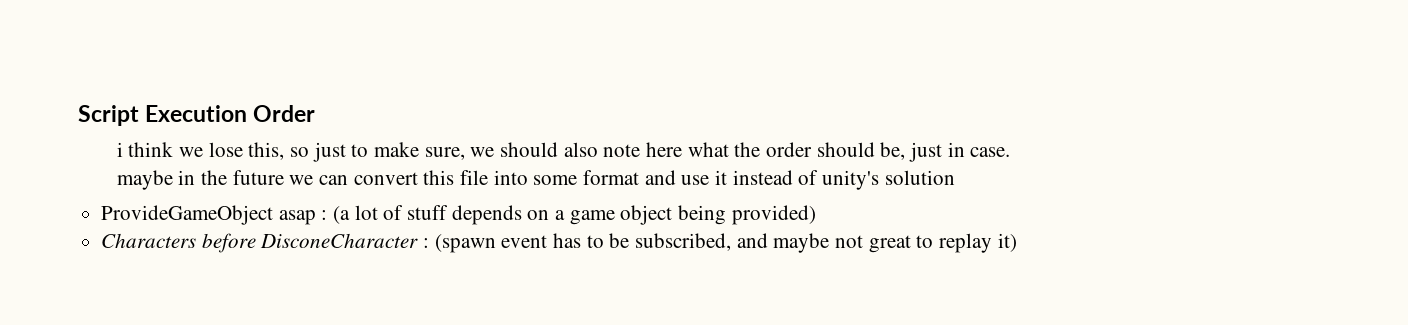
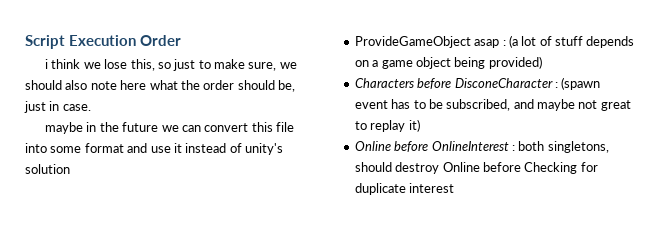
+ Online before OnlineInterest : both singletons, should destroy Online before Checking for duplicate interest

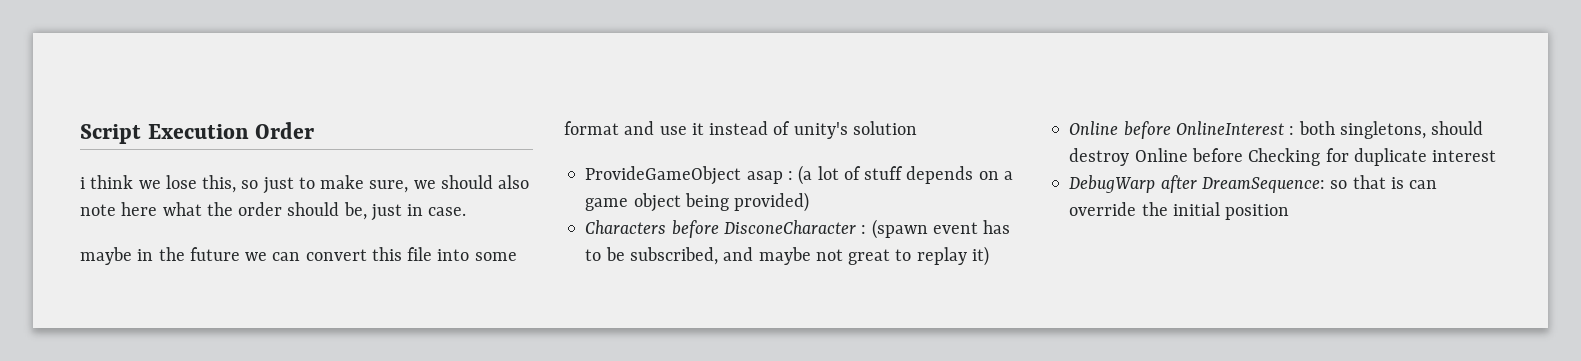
+ DebugWarp after DreamSequence: so that is can override the initial position

